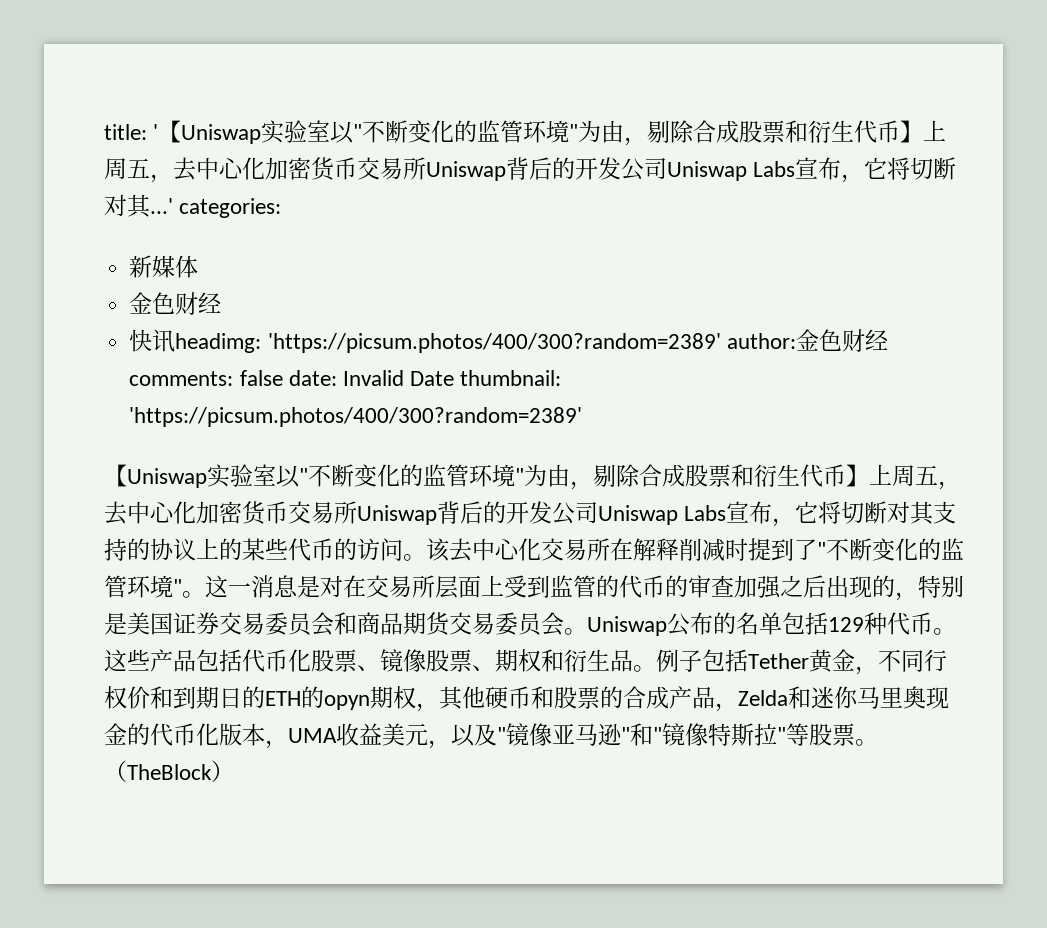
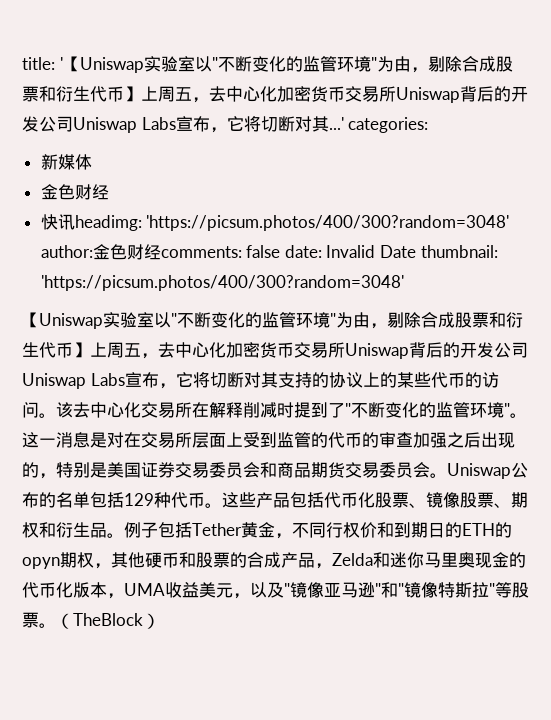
- 快讯headimg: 'https://picsum.photos/400/300?random=2389' author:金色财经comments: false date: Invalid Date thumbnail: 'https://picsum.photos/400/300?random=2389'
+ 快讯headimg: 'https://picsum.photos/400/300?random=3048' author:金色财经comments: false date: Invalid Date thumbnail: 'https://picsum.photos/400/300?random=3048'

